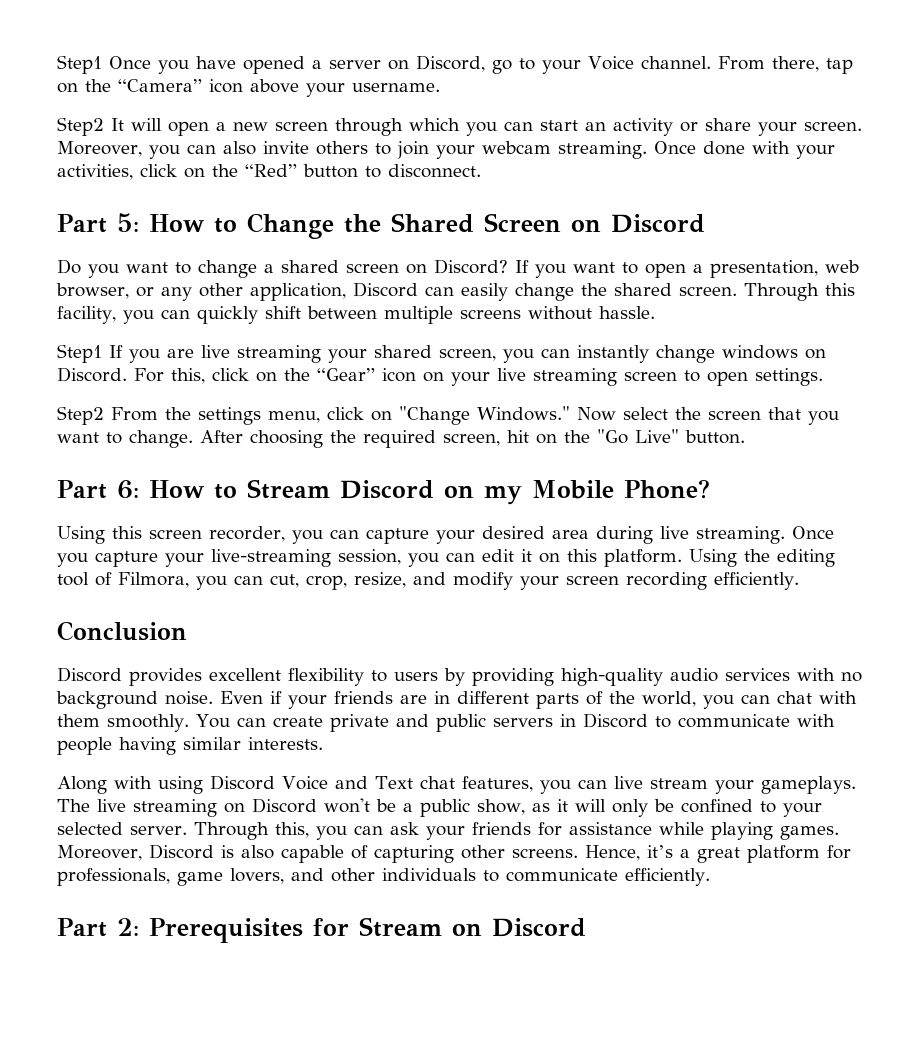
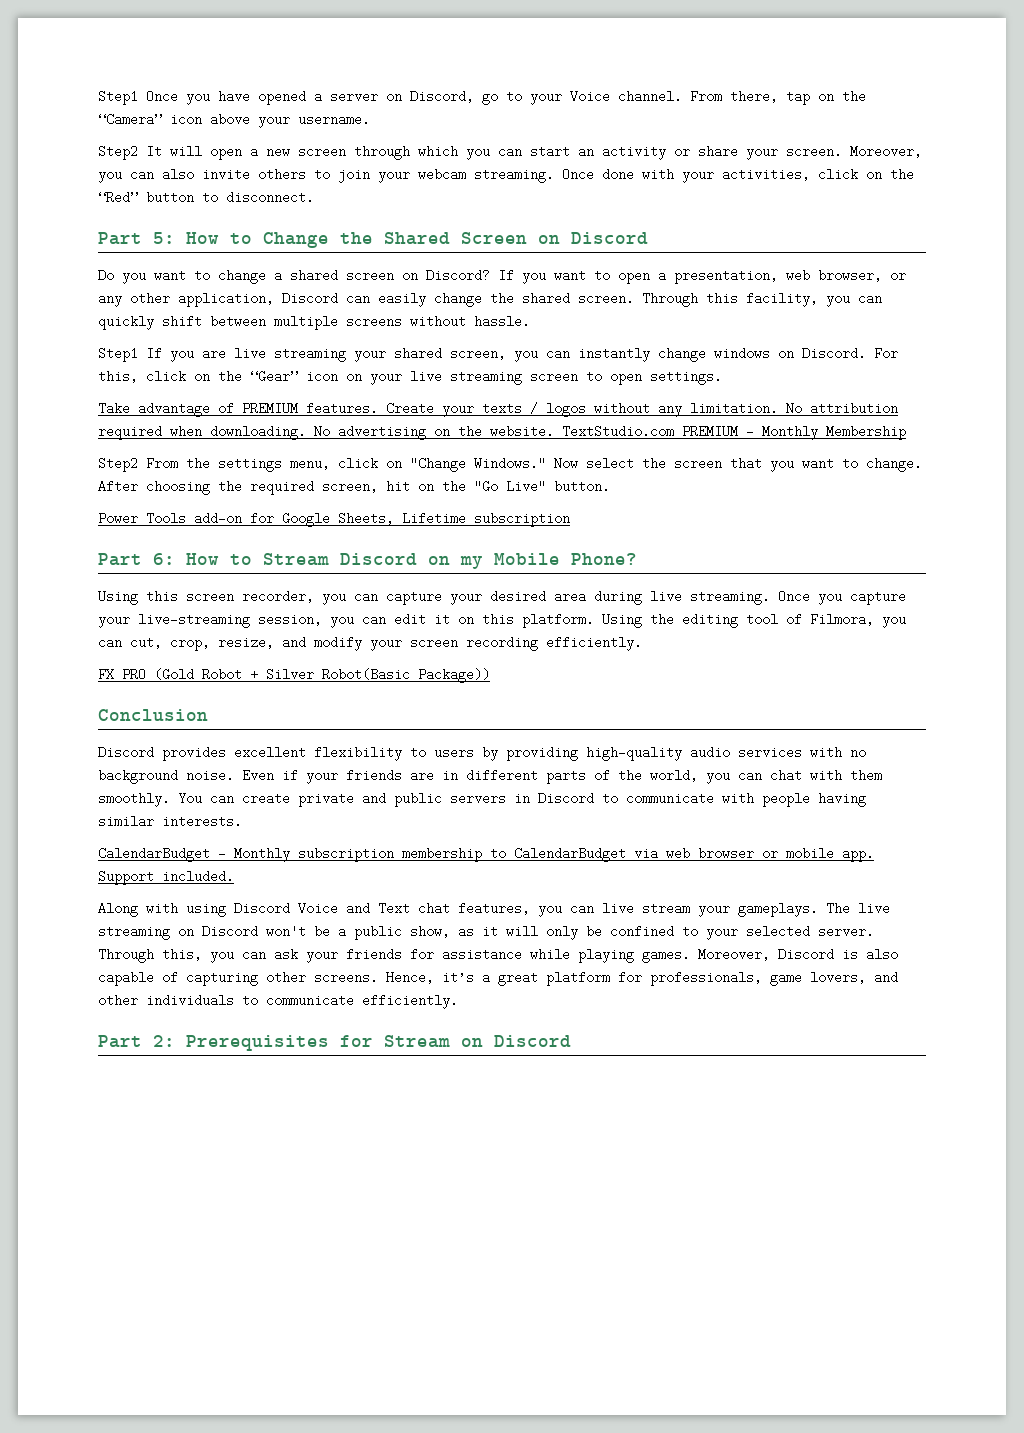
+ Take advantage of PREMIUM features. Create your texts / logos without any limitation. No attribution required when downloading. No advertising on the website. TextStudio.com PREMIUM - Monthly Membership
+ Power Tools add-on for Google Sheets, Lifetime subscription
+ FX PRO (Gold Robot + Silver Robot(Basic Package))
+ CalendarBudget - Monthly subscription membership to CalendarBudget via web browser or mobile app. Support included.

